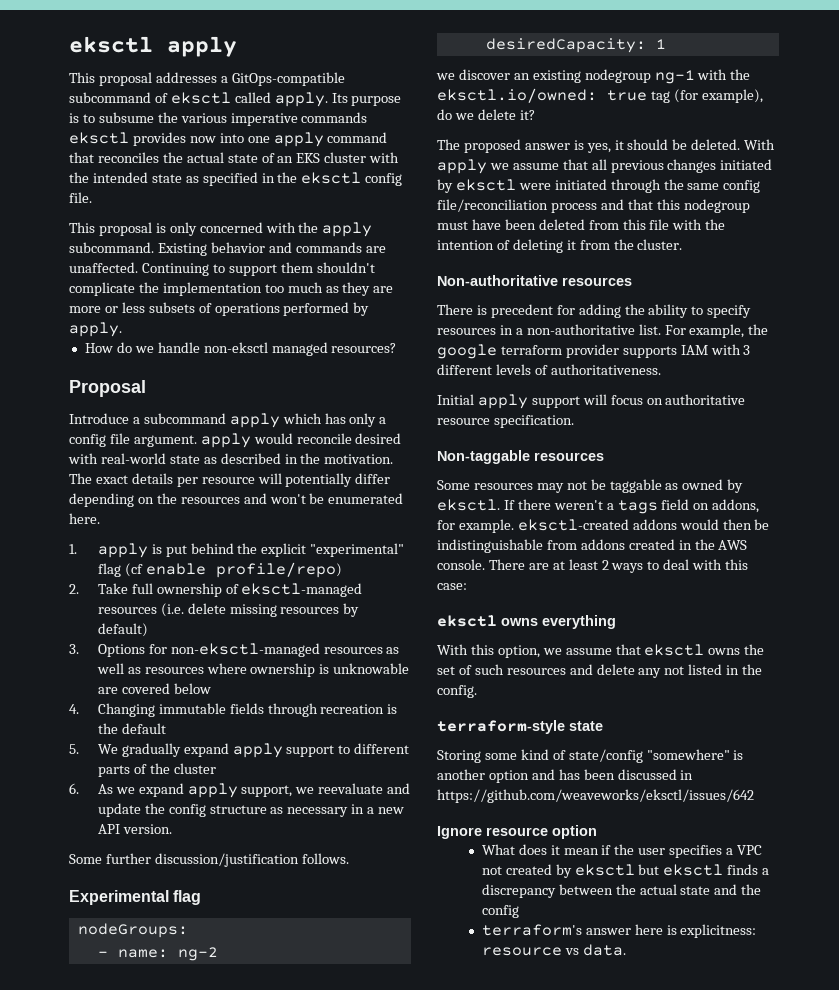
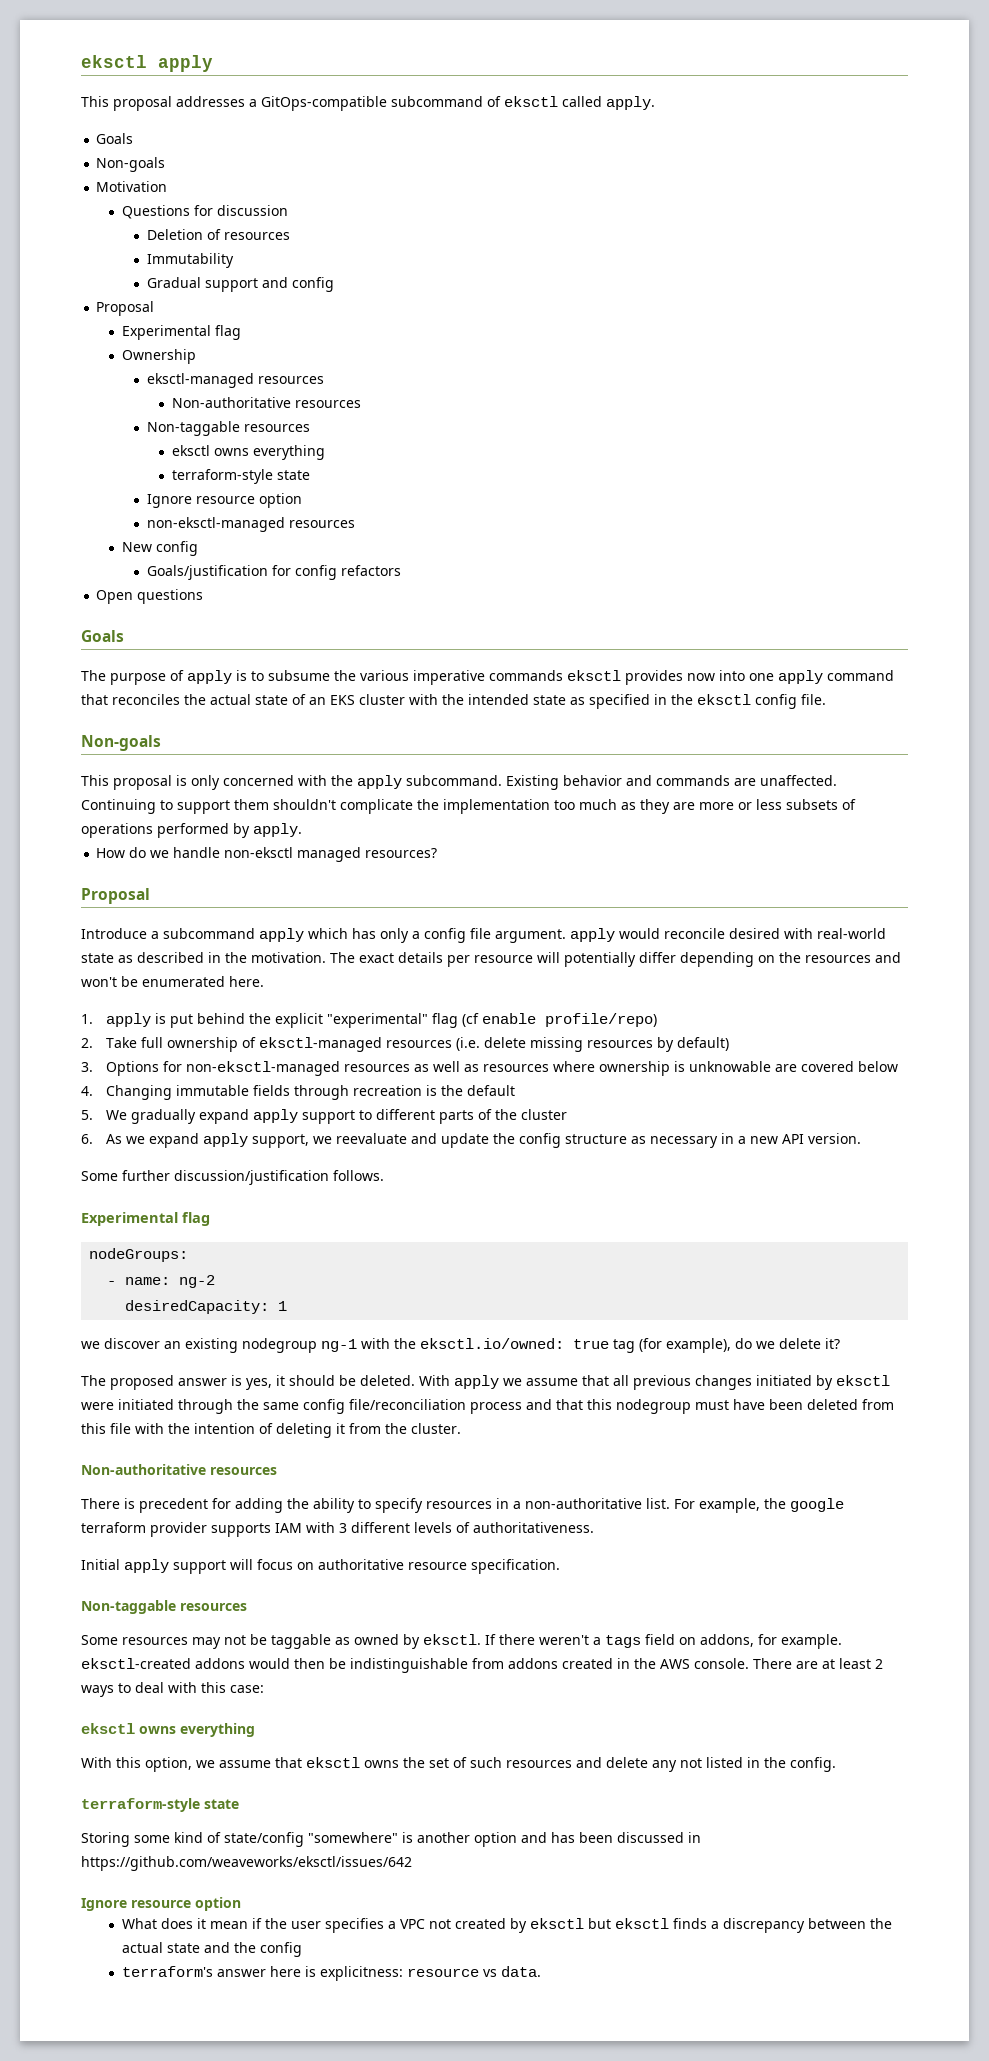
- This proposal addresses a GitOps-compatible subcommand of eksctl called apply. Its purpose is to subsume the various imperative commands eksctl provides now into one apply command that reconciles the actual state of an EKS cluster with the intended state as specified in the eksctl config file.
+ This proposal addresses a GitOps-compatible subcommand of eksctl called apply.
+ Goals
+ Non-goals
+ Motivation
+ Questions for discussion
+ Deletion of resources
+ Immutability
+ Gradual support and config
+ Proposal
+ Experimental flag
+ Ownership
+ eksctl-managed resources
+ Non-authoritative resources
+ Non-taggable resources
+ eksctl owns everything
+ terraform-style state
+ Ignore resource option
+ non-eksctl-managed resources
+ New config
+ Goals/justification for config refactors
+ Open questions
+ Goals
+ The purpose of apply is to subsume the various imperative commands eksctl provides now into one apply command that reconciles the actual state of an EKS cluster with the intended state as specified in the eksctl config file.
+ Non-goals

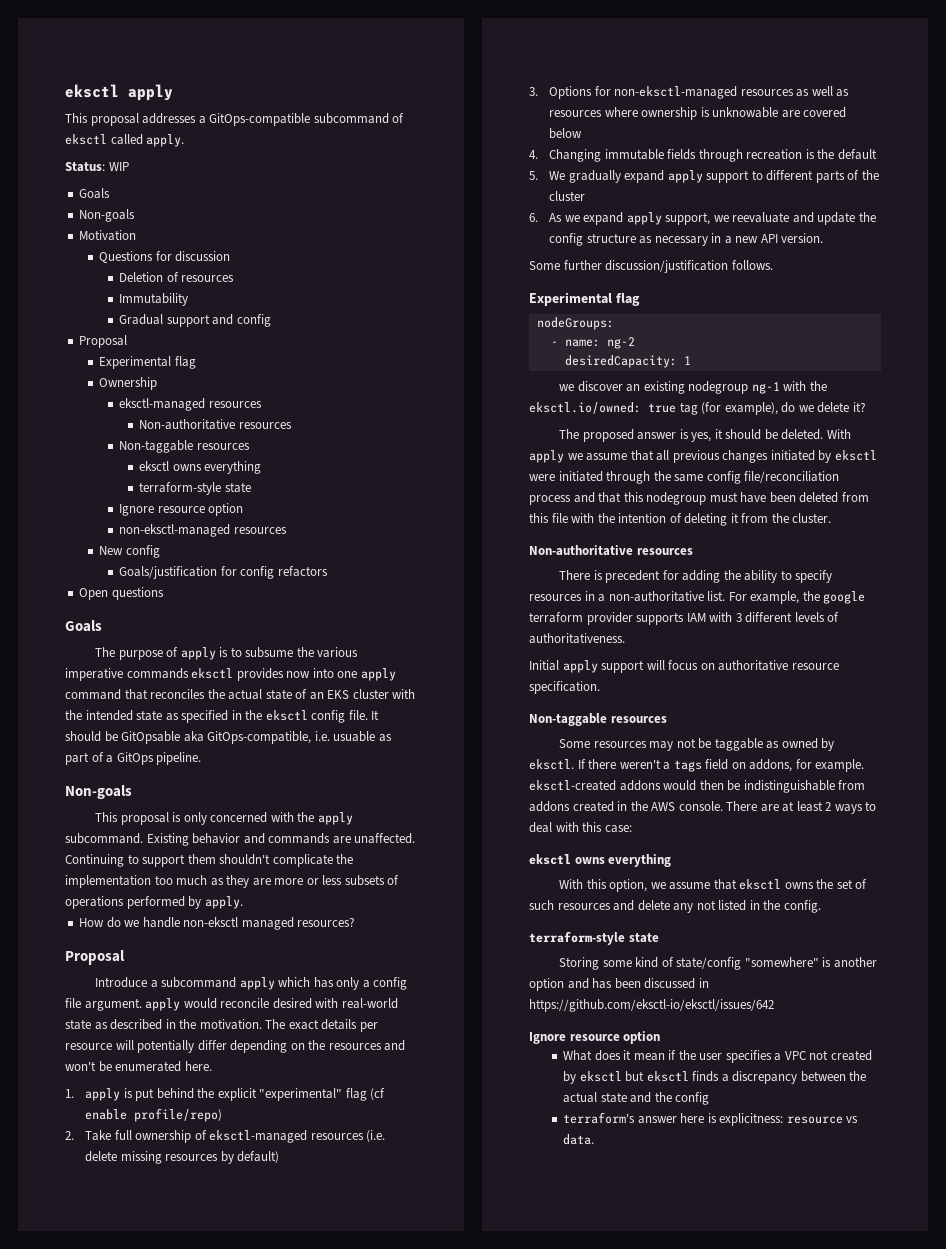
+ Status: WIP
+ It should be GitOpsable aka GitOps-compatible, i.e. usuable as part of a GitOps pipeline.
- Storing some kind of state/config "somewhere" is another option and has been discussed in https://github.com/weaveworks/eksctl/issues/642
+ Storing some kind of state/config "somewhere" is another option and has been discussed in https://github.com/eksctl-io/eksctl/issues/642

